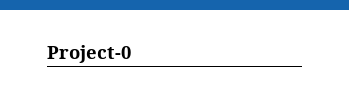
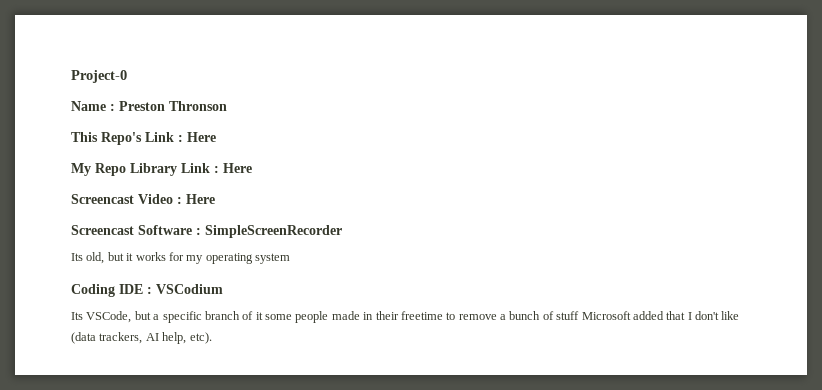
+ Name : Preston Thronson
+ This Repo's Link : Here
+ My Repo Library Link : Here
+ Screencast Video : Here
+ Screencast Software : SimpleScreenRecorder
+ Its old, but it works for my operating system
+ Coding IDE : VSCodium
+ Its VSCode, but a specific branch of it some people made in their freetime to remove a bunch of stuff Microsoft added that I don't like (data trackers, AI help, etc).

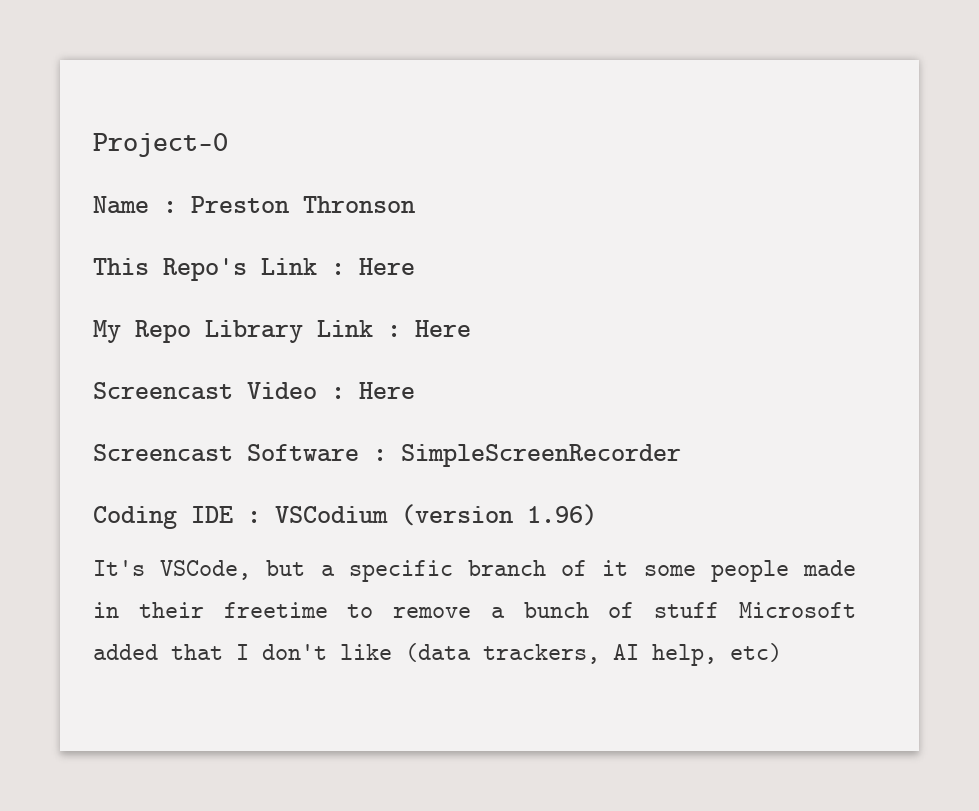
- Its old, but it works for my operating system
- Coding IDE : VSCodium
- Its VSCode, but a specific branch of it some people made in their freetime to remove a bunch of stuff Microsoft added that I don't like (data trackers, AI help, etc).
+ Coding IDE : VSCodium (version 1.96)
+ It's VSCode, but a specific branch of it some people made in their freetime to remove a bunch of stuff Microsoft added that I don't like (data trackers, AI help, etc)

